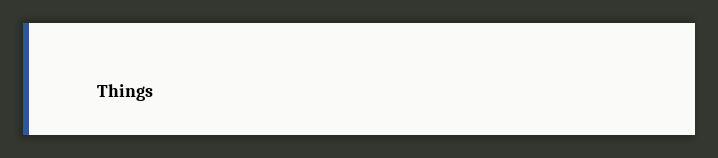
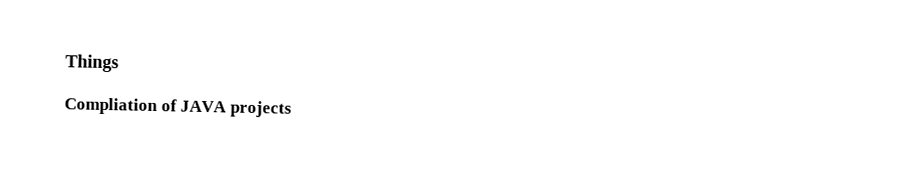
+ Compliation of JAVA projects

